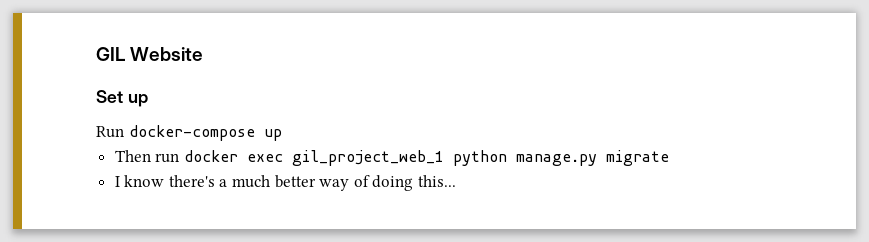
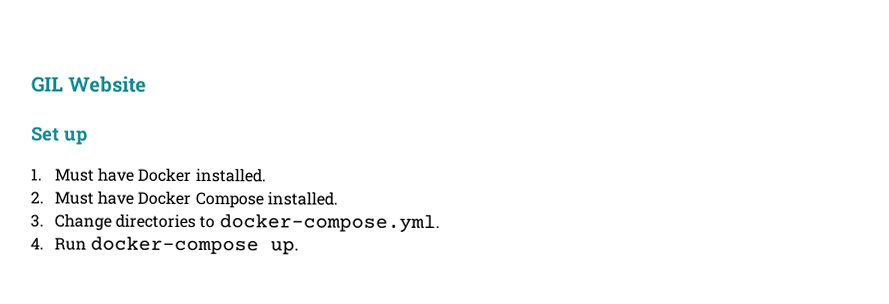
- Run docker-compose up
- Then run docker exec gil_project_web_1 python manage.py migrate
- I know there's a much better way of doing this...
+ 1. Must have Docker installed.
+ 2. Must have Docker Compose installed.
+ 3. Change directories to docker-compose.yml.
+ 4. Run docker-compose up.

